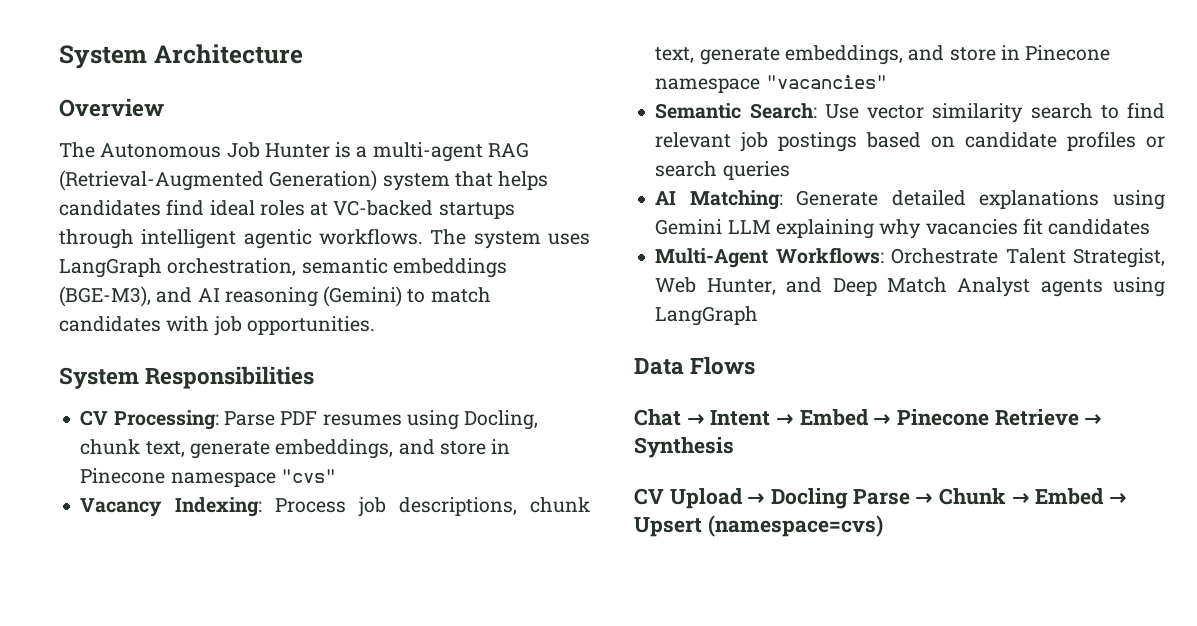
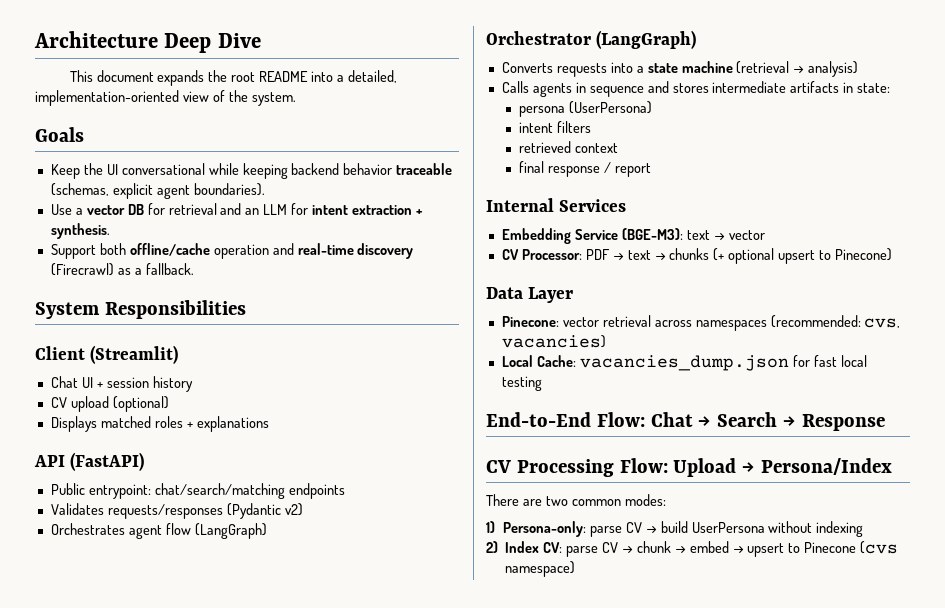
- System Architecture
- Overview
- The Autonomous Job Hunter is a multi-agent RAG (Retrieval-Augmented Generation) system that helps candidates find ideal roles at VC-backed startups through intelligent agentic workflows. The system uses LangGraph orchestration, semantic embeddings (BGE-M3), and AI reasoning (Gemini) to match candidates with job opportunities.
+ Architecture Deep Dive
+ This document expands the root README into a detailed, implementation-oriented view of the system.
+ Goals
+ Keep the UI conversational while keeping backend behavior traceable (schemas, explicit agent boundaries).
+ Use a vector DB for retrieval and an LLM for intent extraction + synthesis.
+ Support both offline/cache operation and real-time discovery (Firecrawl) as a fallback.
  System Responsibilities
- CV Processing: Parse PDF resumes using Docling, chunk text, generate embeddings, and store in Pinecone namespace "cvs"
- Vacancy Indexing: Process job descriptions, chunk text, generate embeddings, and store in Pinecone namespace "vacancies"
- Semantic Search: Use vector similarity search to find relevant job postings based on candidate profiles or search queries
- AI Matching: Generate detailed explanations using Gemini LLM explaining why vacancies fit candidates
- Multi-Agent Workflows: Orchestrate Talent Strategist, Web Hunter, and Deep Match Analyst agents using LangGraph
- Data Flows
- Chat → Intent → Embed → Pinecone Retrieve → Synthesis
- CV Upload → Docling Parse → Chunk → Embed → Upsert (namespace=cvs)
+ Client (Streamlit)
+ Chat UI + session history
+ CV upload (optional)
+ Displays matched roles + explanations
+ API (FastAPI)
+ Public entrypoint: chat/search/matching endpoints
+ Validates requests/responses (Pydantic v2)
+ Orchestrates agent flow (LangGraph)
+ Orchestrator (LangGraph)
+ Converts requests into a state machine (retrieval → analysis)
+ Calls agents in sequence and stores intermediate artifacts in state:
+ persona (UserPersona)
+ intent filters
+ retrieved context
+ final response / report
+ Internal Services
+ Embedding Service (BGE-M3): text → vector
+ CV Processor: PDF → text → chunks (+ optional upsert to Pinecone)
+ Data Layer
+ Pinecone: vector retrieval across namespaces (recommended: cvs, vacancies)
+ Local Cache: vacancies_dump.json for fast local testing
+ End-to-End Flow: Chat → Search → Response
+ CV Processing Flow: Upload → Persona/Index
+ There are two common modes:
+ 1) Persona-only: parse CV → build UserPersona without indexing
+ 2) Index CV: parse CV → chunk → embed → upsert to Pinecone (cvs namespace)

